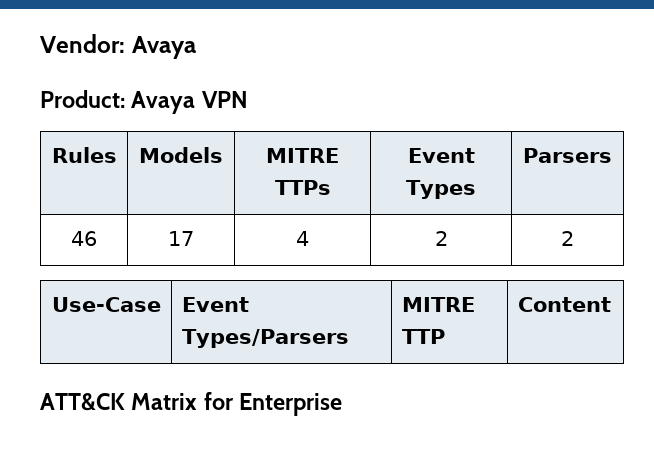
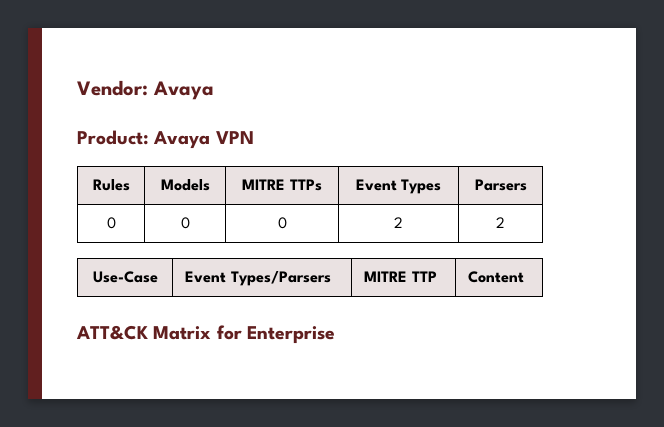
- 46 | 17 | 4 | 2 | 2
+ 0 | 0 | 0 | 2 | 2

